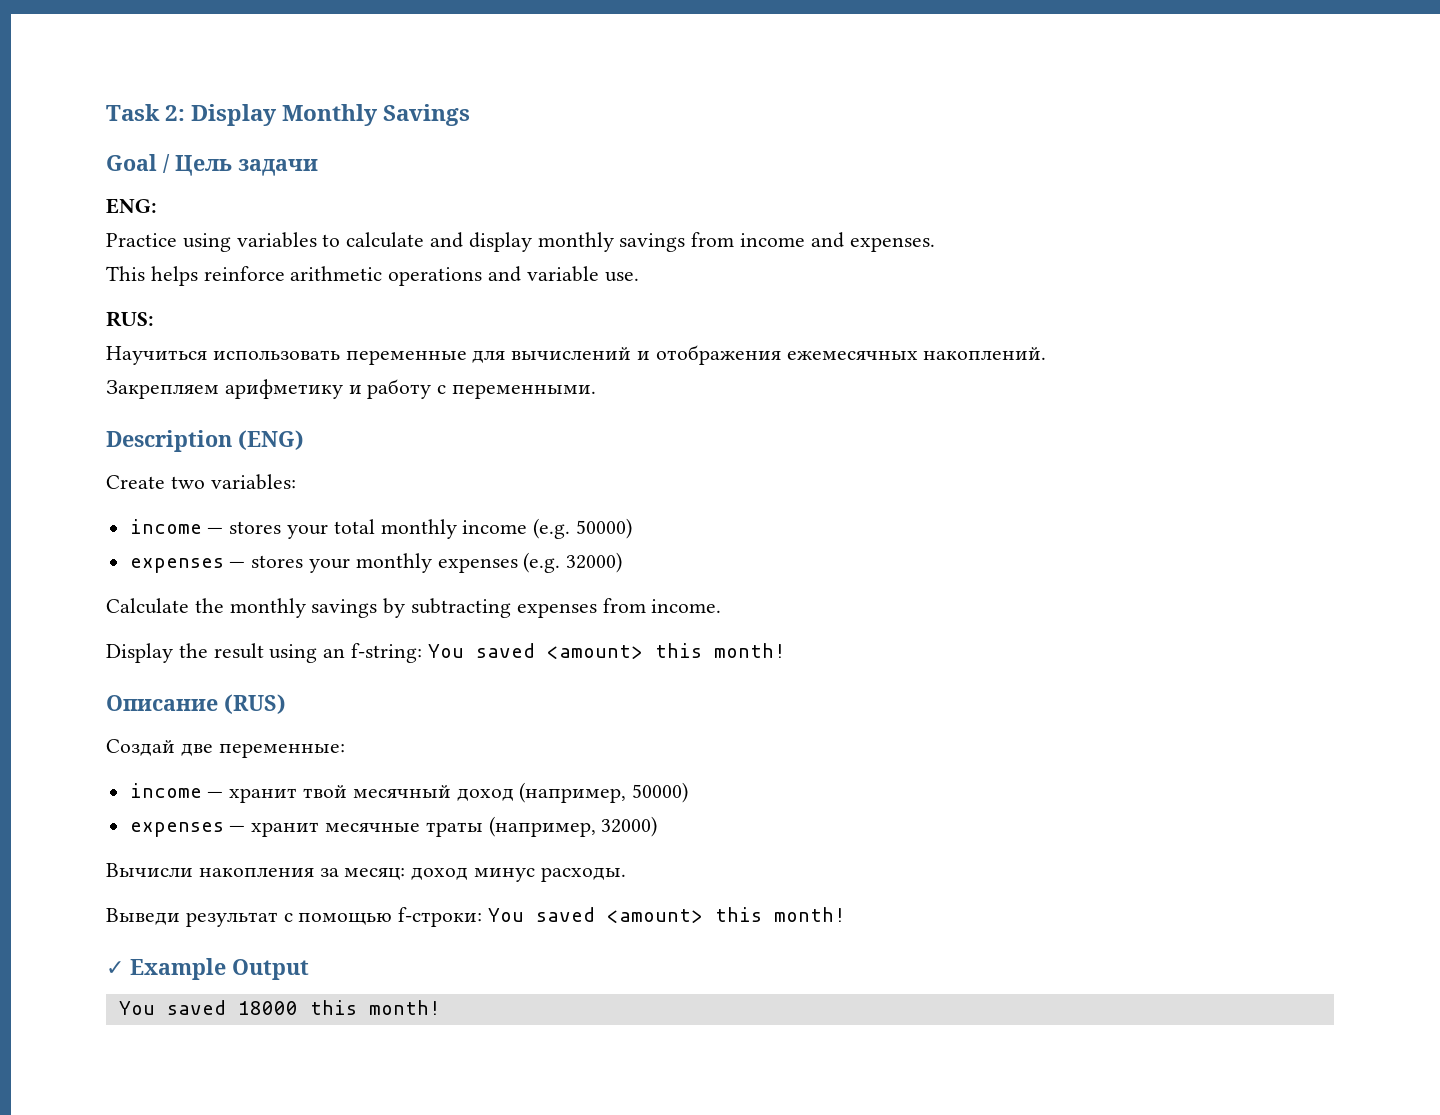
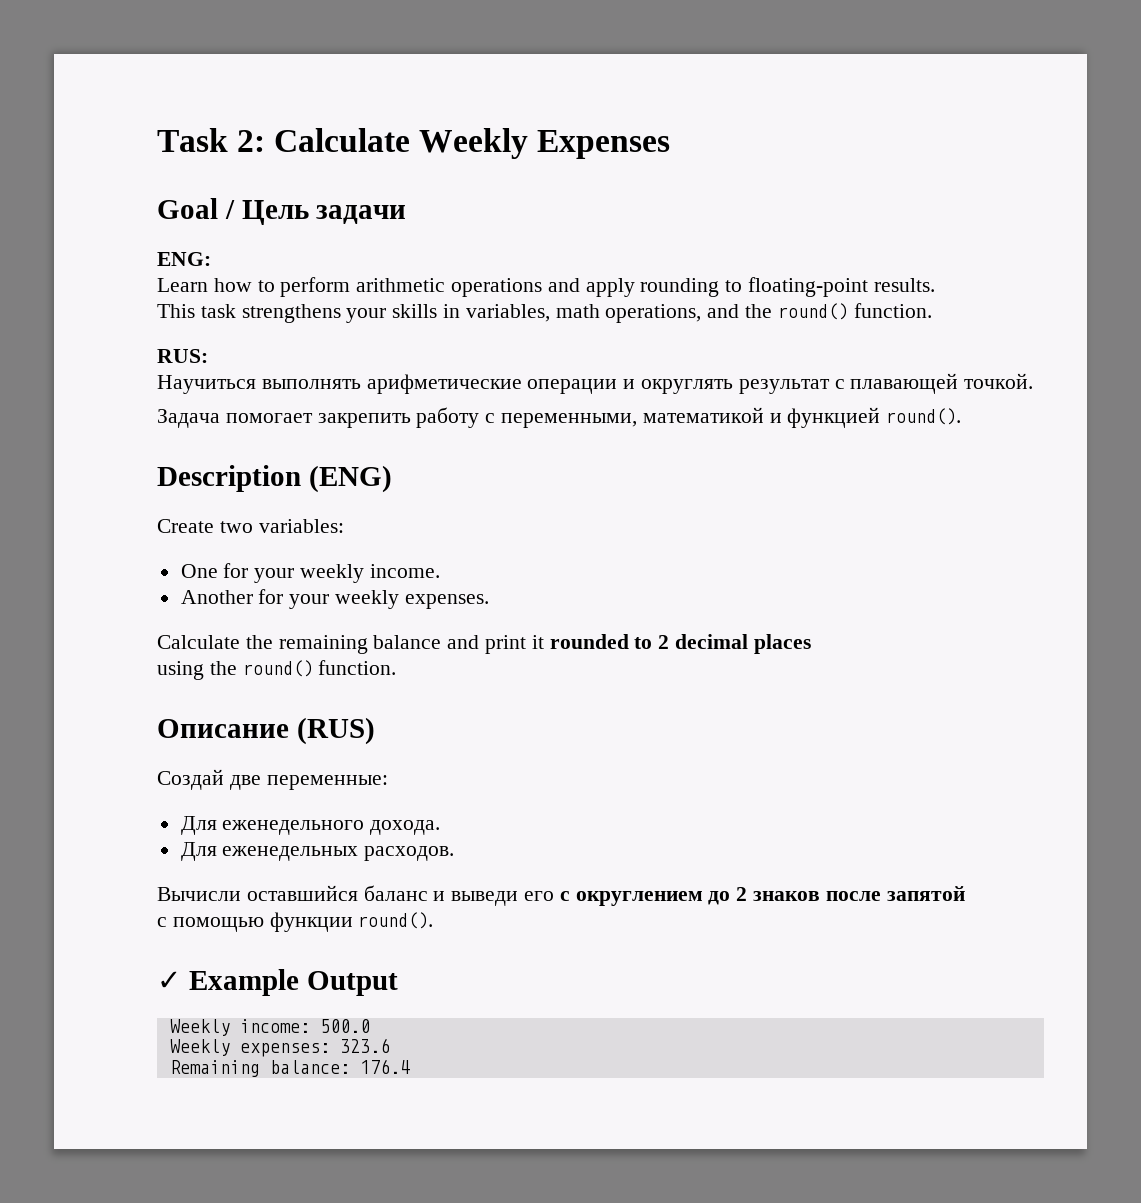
- Task 2: Display Monthly Savings
+ Task 2: Calculate Weekly Expenses
- Practice using variables to calculate and display monthly savings from income and expenses.
- This helps reinforce arithmetic operations and variable use.
+ Learn how to perform arithmetic operations and apply rounding to floating-point results.
+ This task strengthens your skills in variables, math operations, and the round() function.
  RUS:
- Научиться использовать переменные для вычислений и отображения ежемесячных накоплений.
- Закрепляем арифметику и работу с переменными.
+ Научиться выполнять арифметические операции и округлять результат с плавающей точкой.
+ Задача помогает закрепить работу с переменными, математикой и функцией round().
- income — stores your total monthly income (e.g. 50000)
- expenses — stores your monthly expenses (e.g. 32000)
- Calculate the monthly savings by subtracting expenses from income.
- Display the result using an f-string: You saved <amount> this month!
+ One for your weekly income.
+ Another for your weekly expenses.
+ Calculate the remaining balance and print it rounded to 2 decimal places
+ using the round() function.
- income — хранит твой месячный доход (например, 50000)
- expenses — хранит месячные траты (например, 32000)
- Вычисли накопления за месяц: доход минус расходы.
- Выведи результат с помощью f-строки: You saved <amount> this month!
+ Для еженедельного дохода.
+ Для еженедельных расходов.
+ Вычисли оставшийся баланс и выведи его с округлением до 2 знаков после запятой
+ с помощью функции round().
  ✓ Example Output
- You saved 18000 this month!
+ Weekly income: 500.0
+ Weekly expenses: 323.6
+ Remaining balance: 176.4

